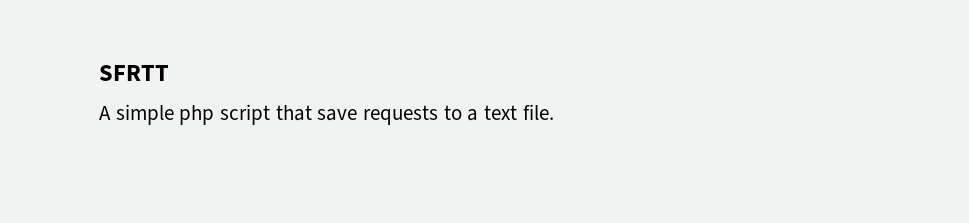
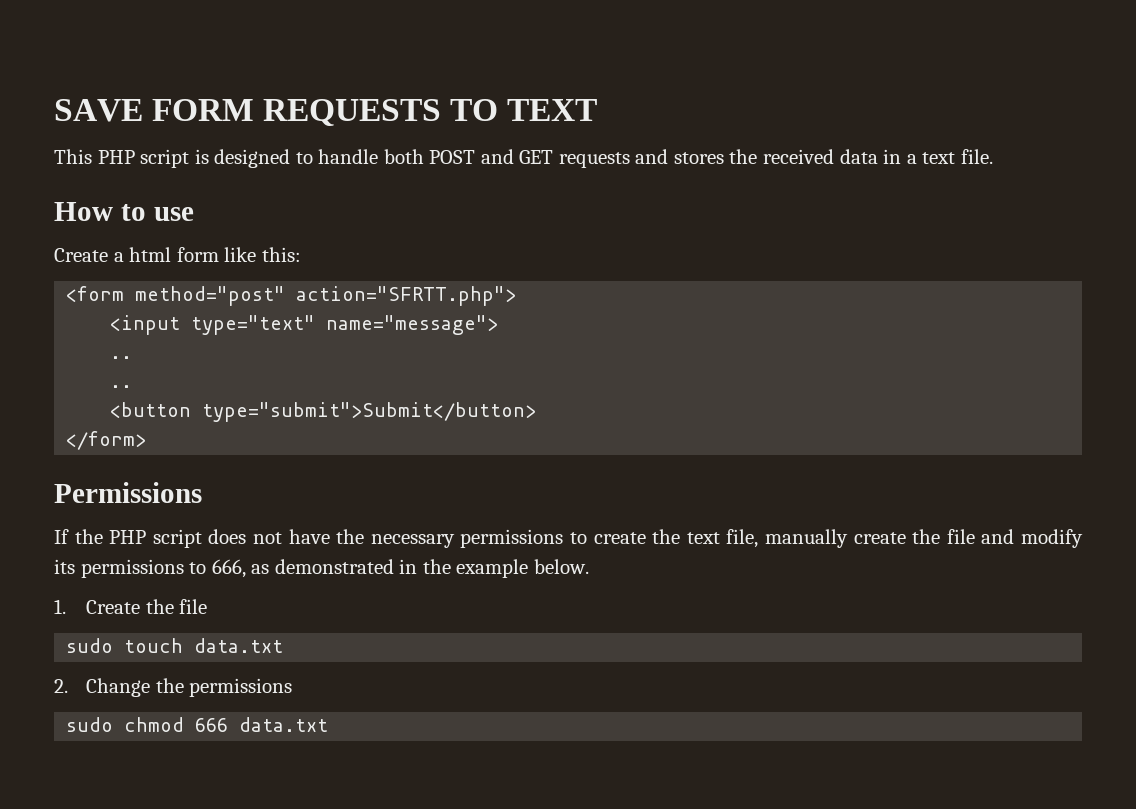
- SFRTT
- A simple php script that save requests to a text file.
+ SAVE FORM REQUESTS TO TEXT
+ This PHP script is designed to handle both POST and GET requests and stores the received data in a text file.
+ How to use
+ Create a html form like this:
+ <form method="post" action="SFRTT.php">
+ <input type="text" name="message">
+ ..
+ ..
+ <button type="submit">Submit</button>
+ </form>
+ Permissions
+ If the PHP script does not have the necessary permissions to create the text file, manually create the file and modify its permissions to 666, as demonstrated in the example below.
+ 1. Create the file
+ sudo touch data.txt
+ 2. Change the permissions
+ sudo chmod 666 data.txt

